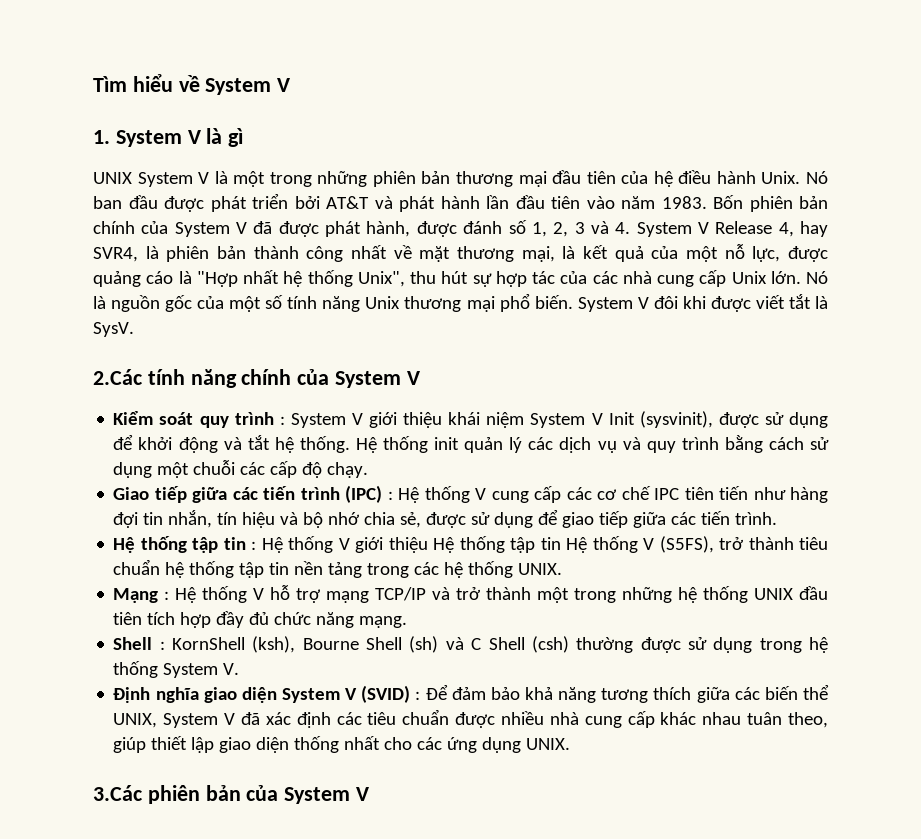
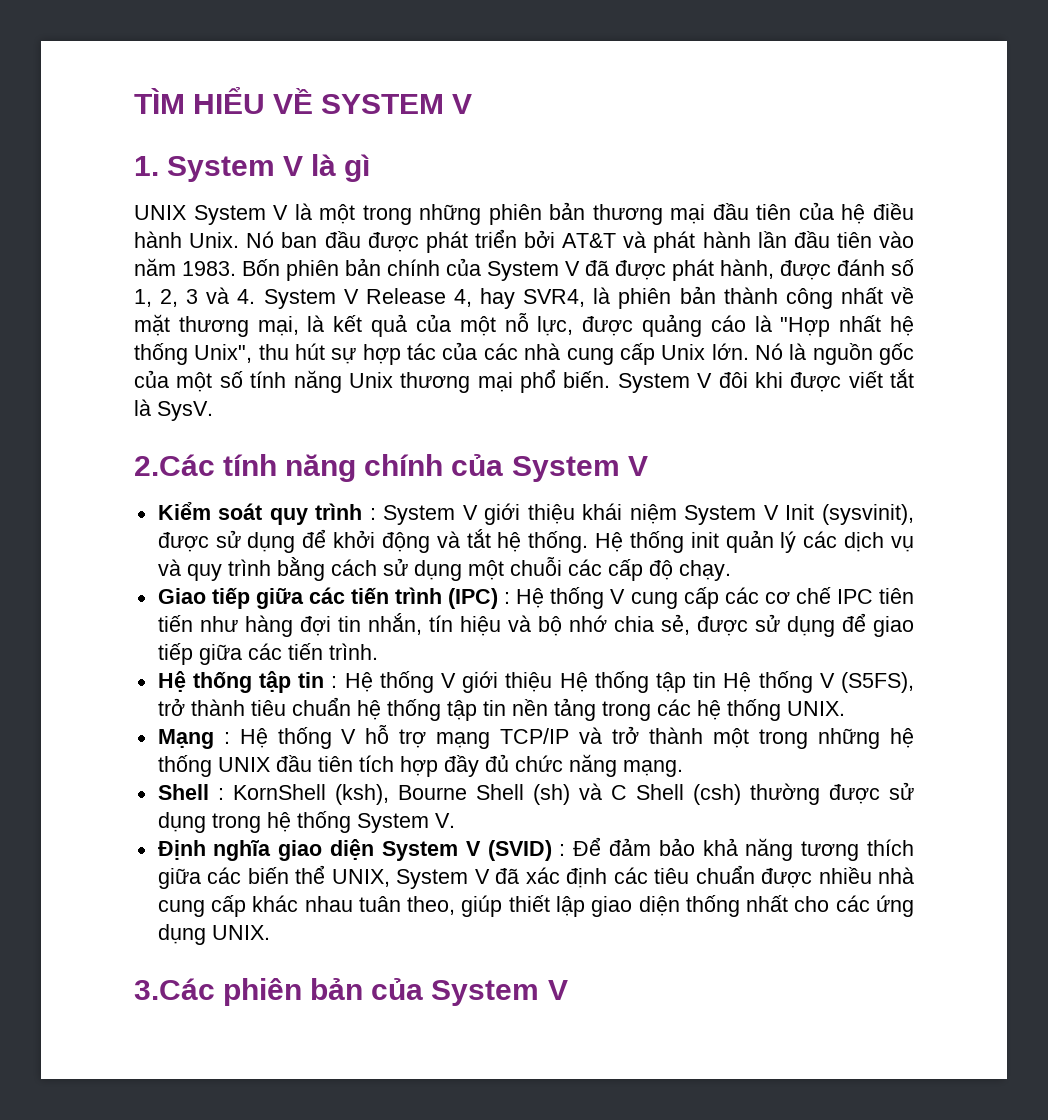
- Tìm hiểu về System V
+ TÌM HIỂU VỀ SYSTEM V

